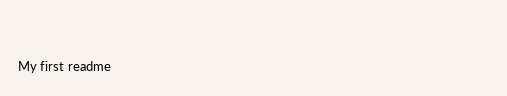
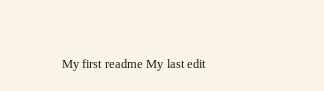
- My first readme
+ My first readme My last edit

